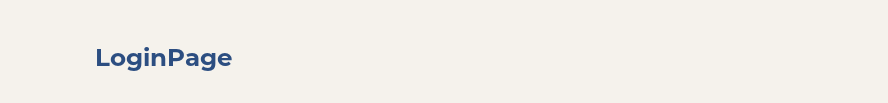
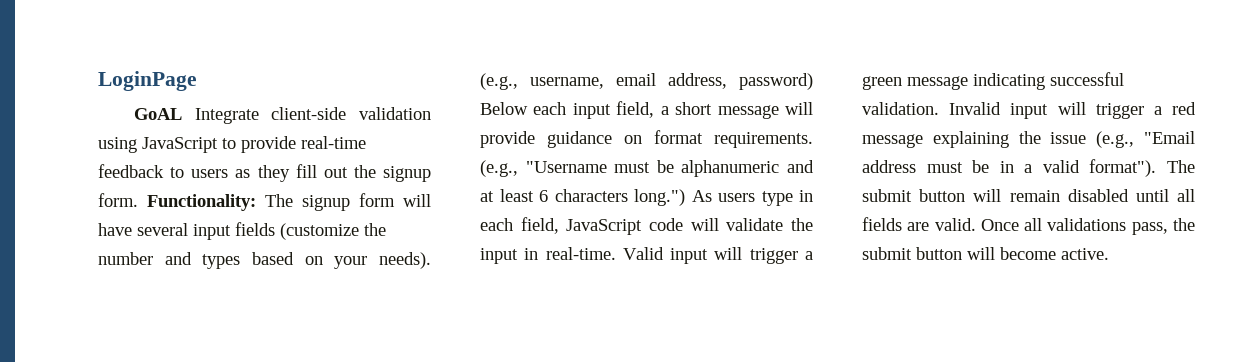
+ GoAL Integrate client-side validation using JavaScript to provide real-time feedback to users as they fill out the signup form. Functionality: The signup form will have several input fields (customize the number and types based on your needs). (e.g., username, email address, password) Below each input field, a short message will provide guidance on format requirements. (e.g., "Username must be alphanumeric and at least 6 characters long.") As users type in each field, JavaScript code will validate the input in real-time. Valid input will trigger a green message indicating successful validation. Invalid input will trigger a red message explaining the issue (e.g., "Email address must be in a valid format"). The submit button will remain disabled until all fields are valid. Once all validations pass, the submit button will become active.

